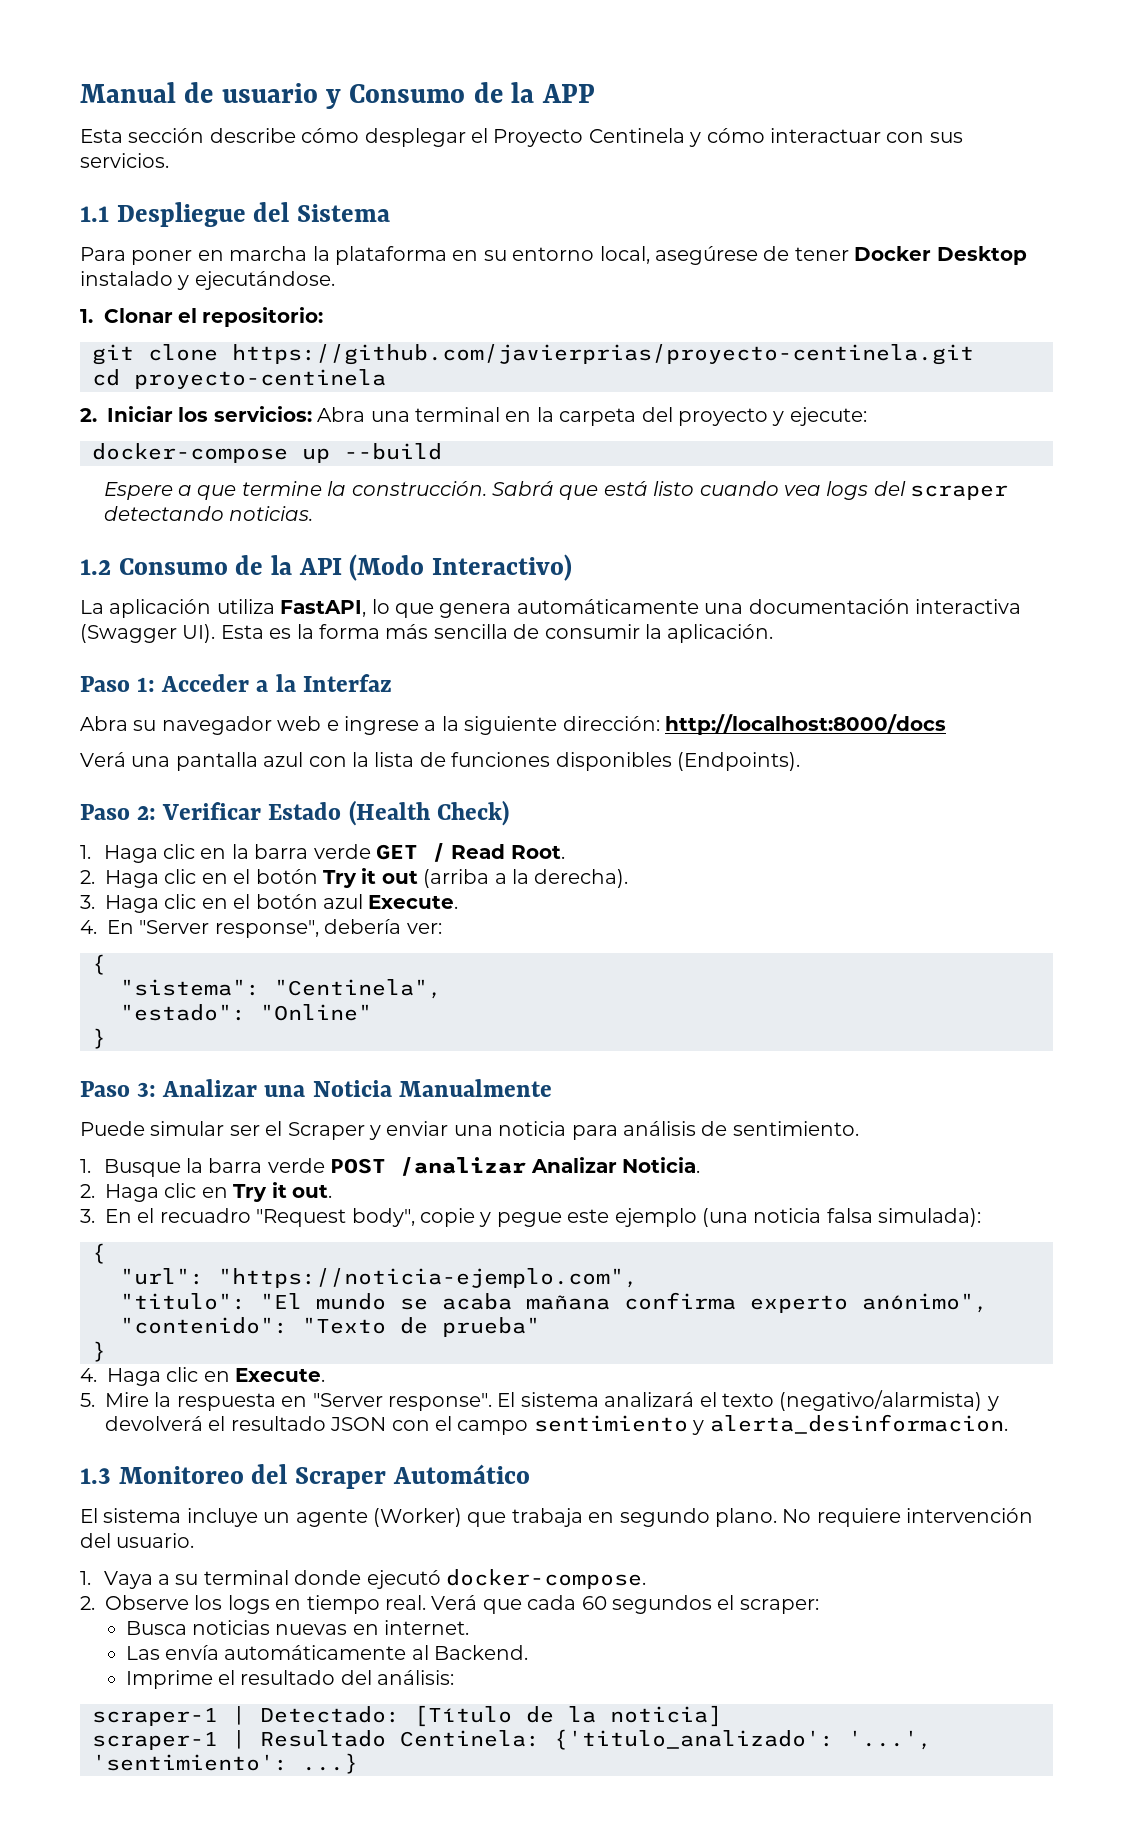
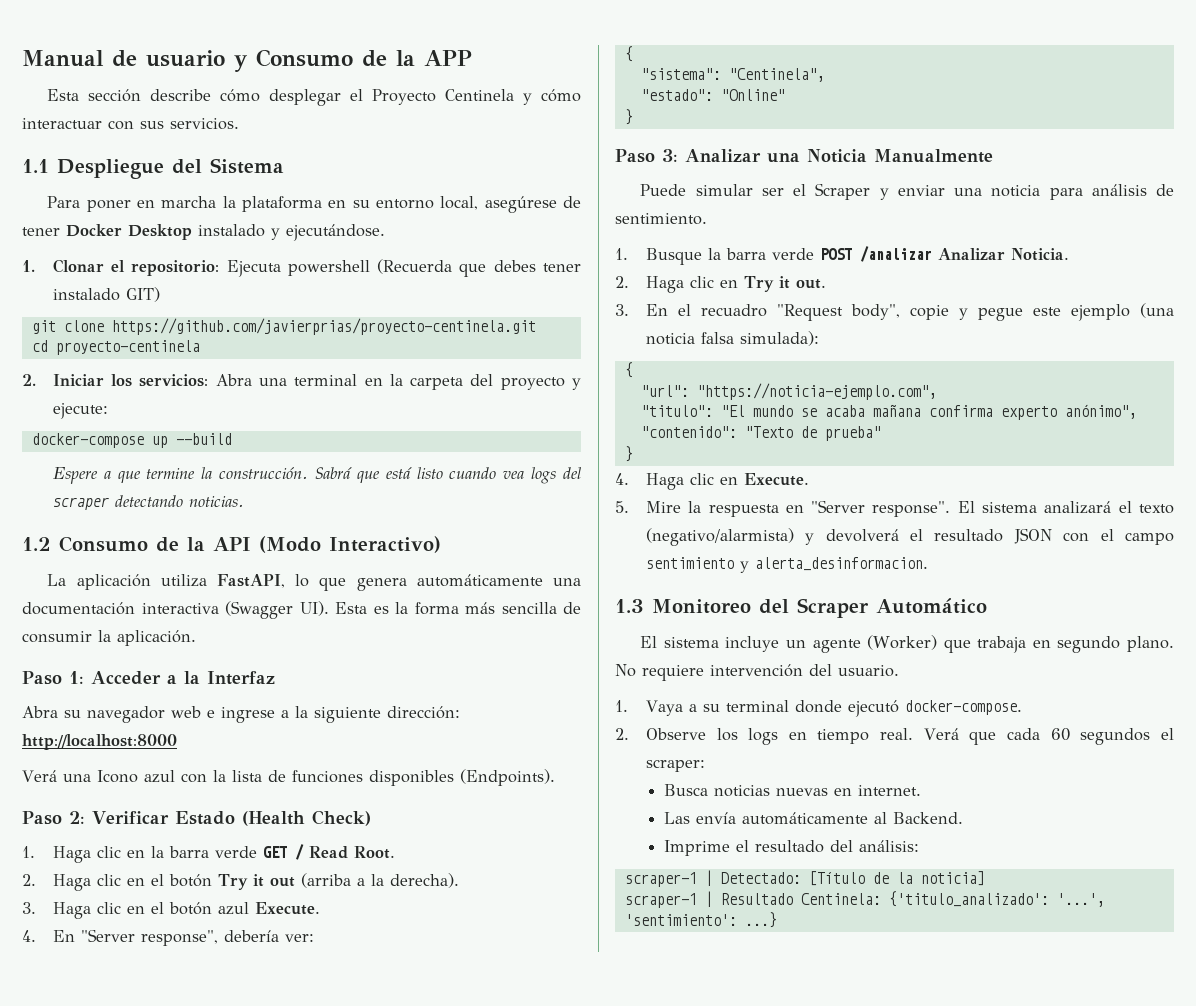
- 1. Clonar el repositorio:
+ 1. Clonar el repositorio: Ejecuta powershell (Recuerda que debes tener instalado GIT)
- Abra su navegador web e ingrese a la siguiente dirección: http://localhost:8000/docs
+ Abra su navegador web e ingrese a la siguiente dirección: http://localhost:8000
- Verá una pantalla azul con la lista de funciones disponibles (Endpoints).
+ Verá una Icono azul con la lista de funciones disponibles (Endpoints).

